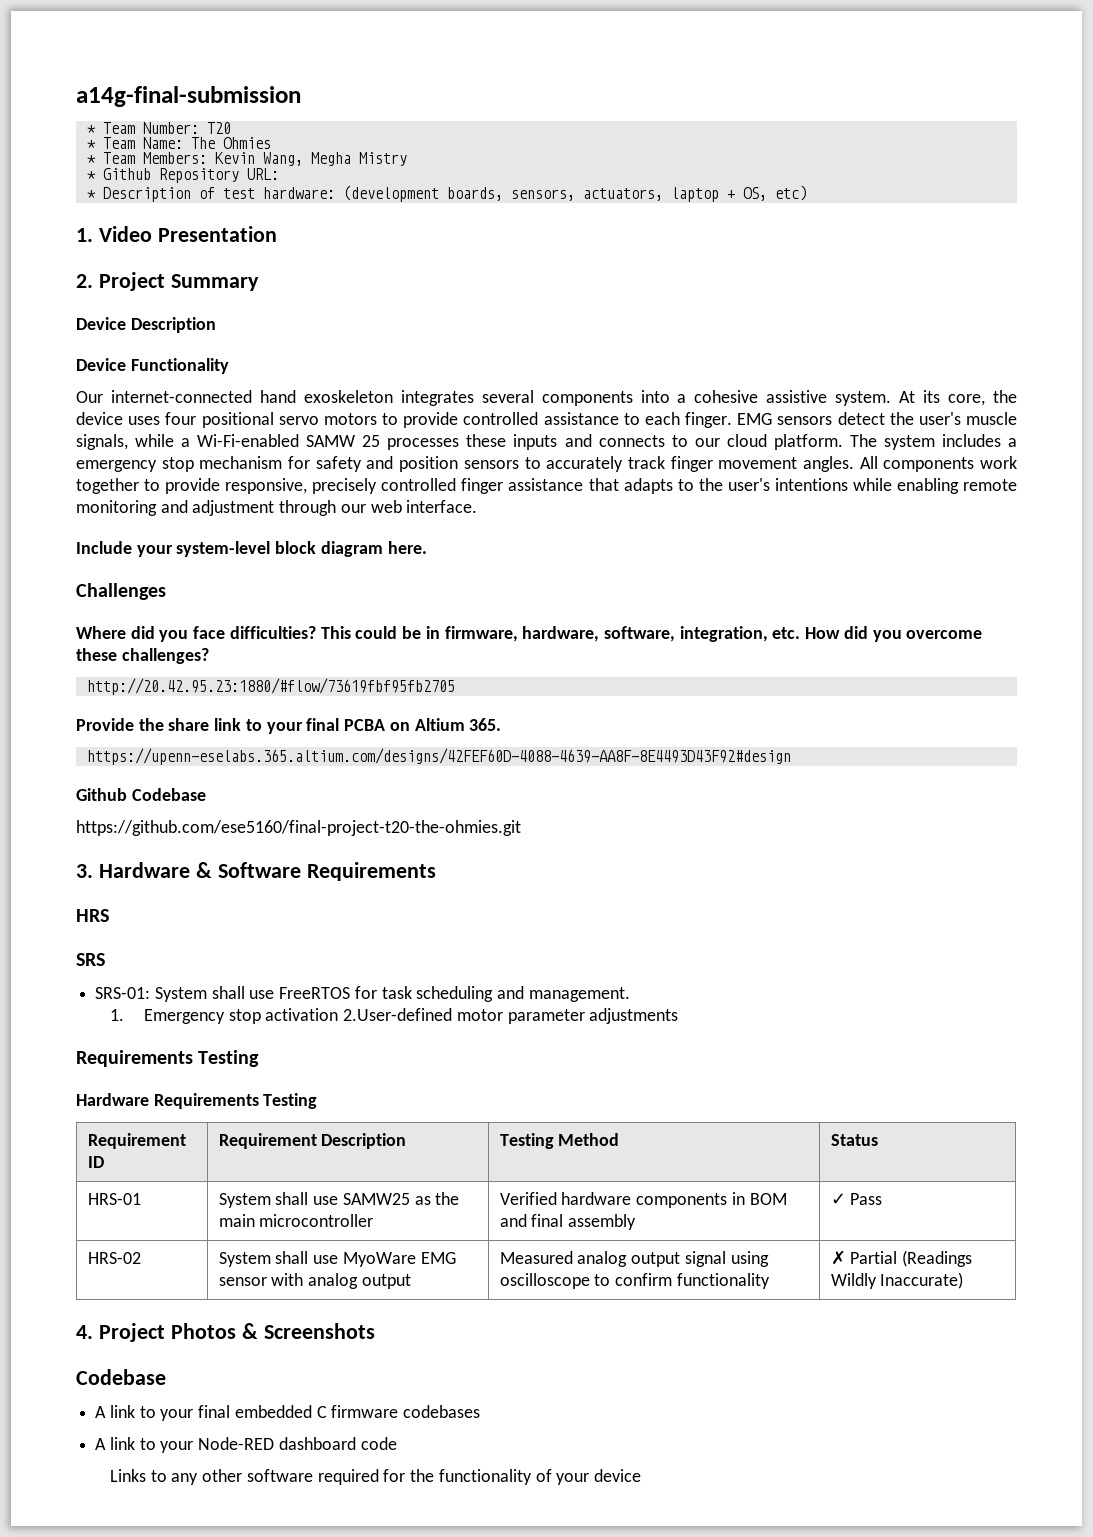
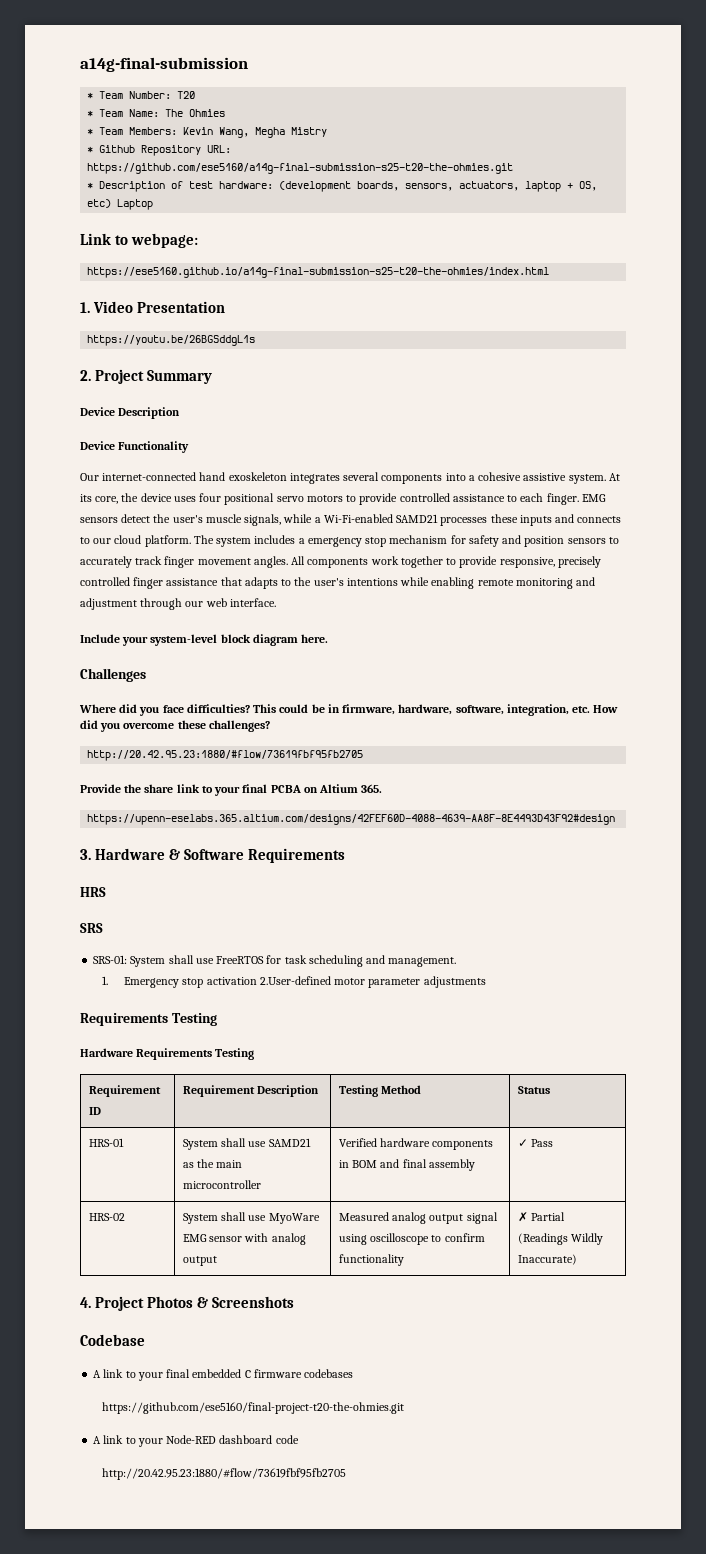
- * Github Repository URL:
+ * Github Repository URL: https://github.com/ese5160/a14g-final-submission-s25-t20-the-ohmies.git
- * Description of test hardware: (development boards, sensors, actuators, laptop + OS, etc)
+ * Description of test hardware: (development boards, sensors, actuators, laptop + OS, etc) Laptop
+ Link to webpage:
+ https://ese5160.github.io/a14g-final-submission-s25-t20-the-ohmies/index.html
+ https://youtu.be/26BGSddgL1s
- EMG sensors detect the user's muscle signals, while a Wi-Fi-enabled SAMW 25 processes these inputs and connects to our cloud platform.
+ EMG sensors detect the user's muscle signals, while a Wi-Fi-enabled SAMD21 processes these inputs and connects to our cloud platform.
- Github Codebase
- https://github.com/ese5160/final-project-t20-the-ohmies.git
- HRS-01 | System shall use SAMW25 as the main microcontroller | Verified hardware components in BOM and final assembly | ✓ Pass
+ HRS-01 | System shall use SAMD21 as the main microcontroller | Verified hardware components in BOM and final assembly | ✓ Pass
+ https://github.com/ese5160/final-project-t20-the-ohmies.git
  A link to your Node-RED dashboard code
- Links to any other software required for the functionality of your device
+ http://20.42.95.23:1880/#flow/73619fbf95fb2705

